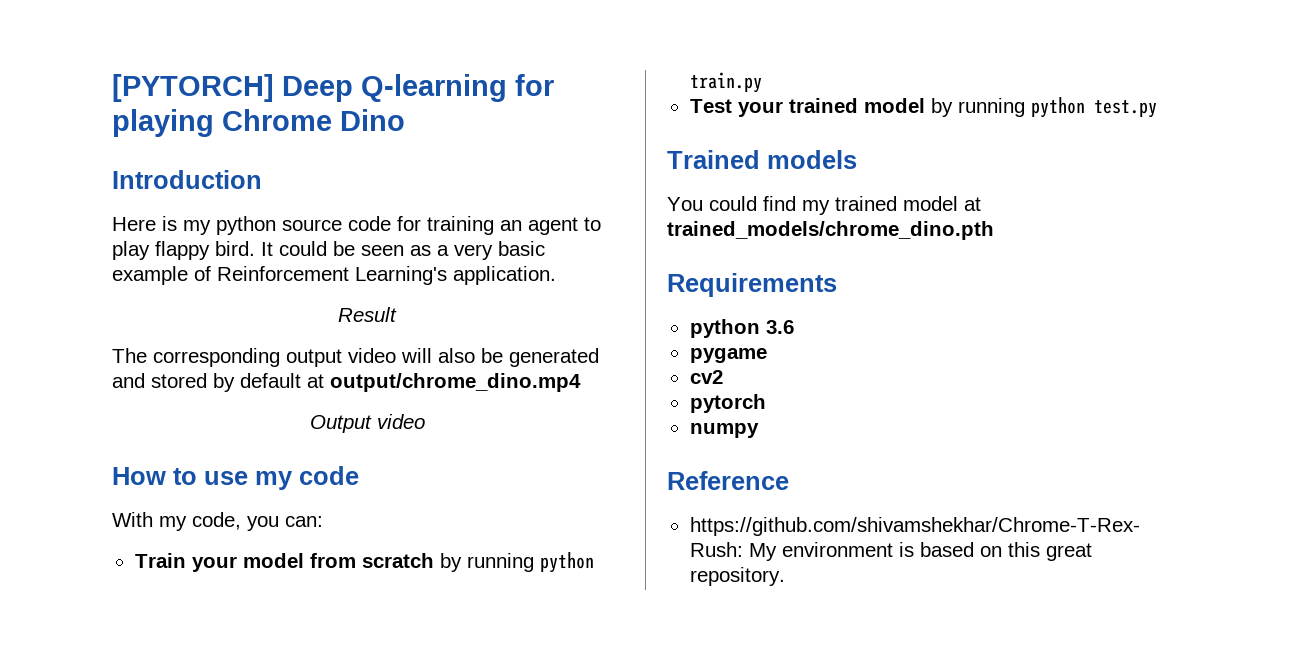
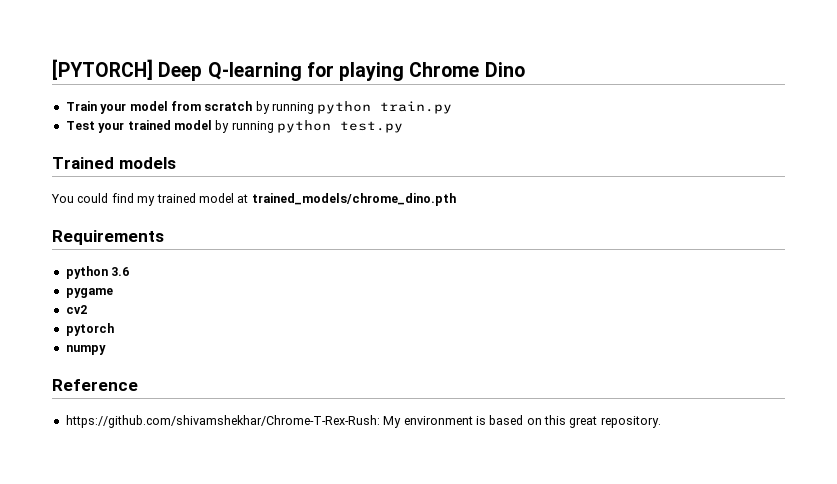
- Introduction
- Here is my python source code for training an agent to play flappy bird. It could be seen as a very basic example of Reinforcement Learning's application.
- Result
- The corresponding output video will also be generated and stored by default at output/chrome_dino.mp4
- Output video
- How to use my code
- With my code, you can:

